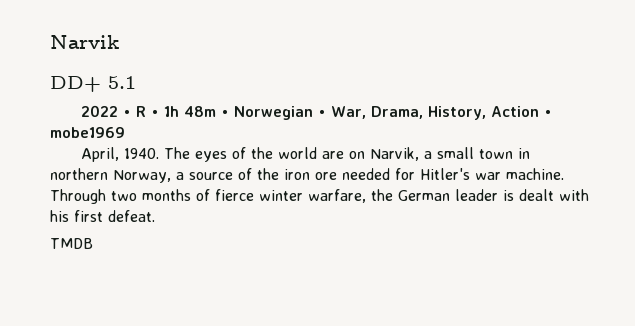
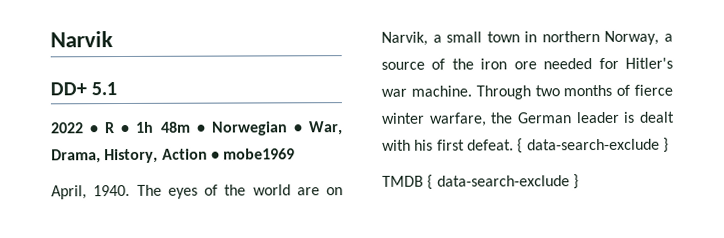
- Through two months of fierce winter warfare, the German leader is dealt with his first defeat.
- TMDB
+ Through two months of fierce winter warfare, the German leader is dealt with his first defeat. { data-search-exclude }
+ TMDB { data-search-exclude }

